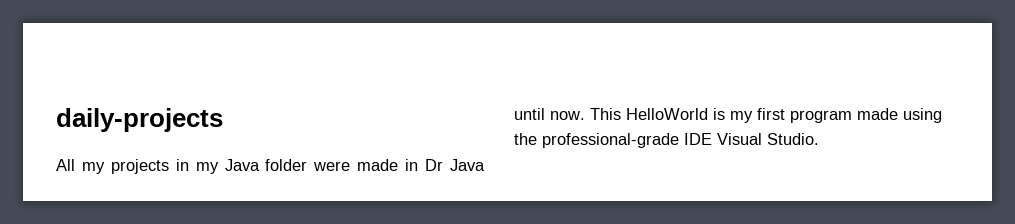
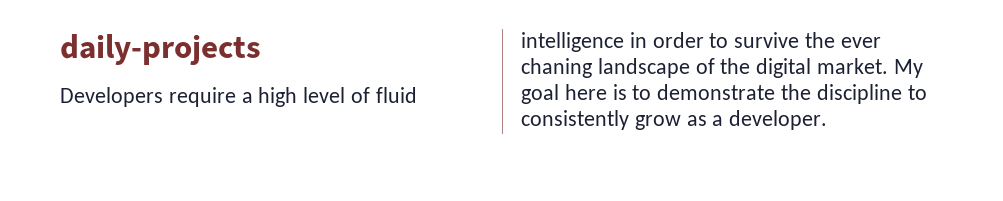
- All my projects in my Java folder were made in Dr Java until now. This HelloWorld is my first program made using the professional-grade IDE Visual Studio.
+ Developers require a high level of fluid intelligence in order to survive the ever chaning landscape of the digital market. My goal here is to demonstrate the discipline to consistently grow as a developer.

